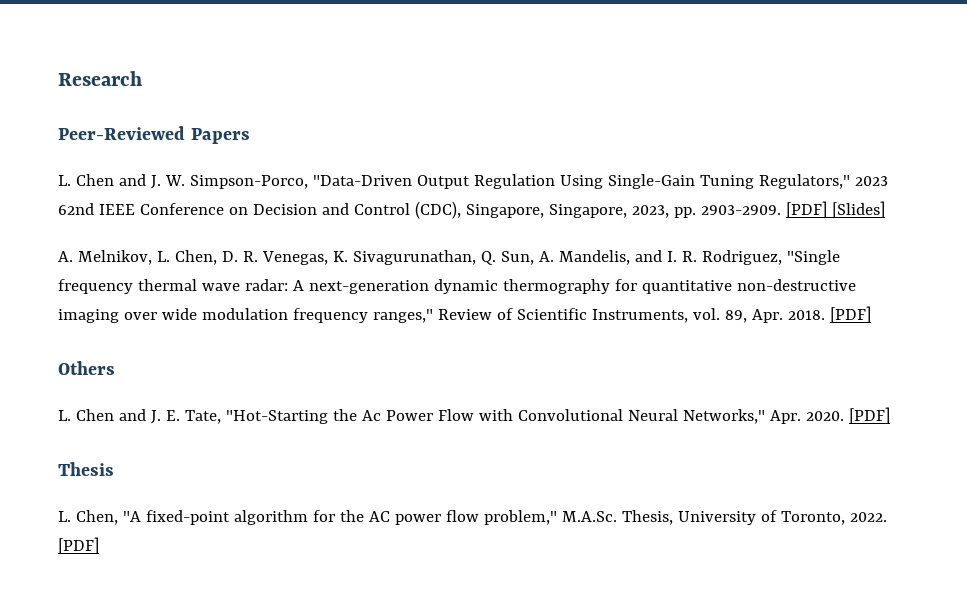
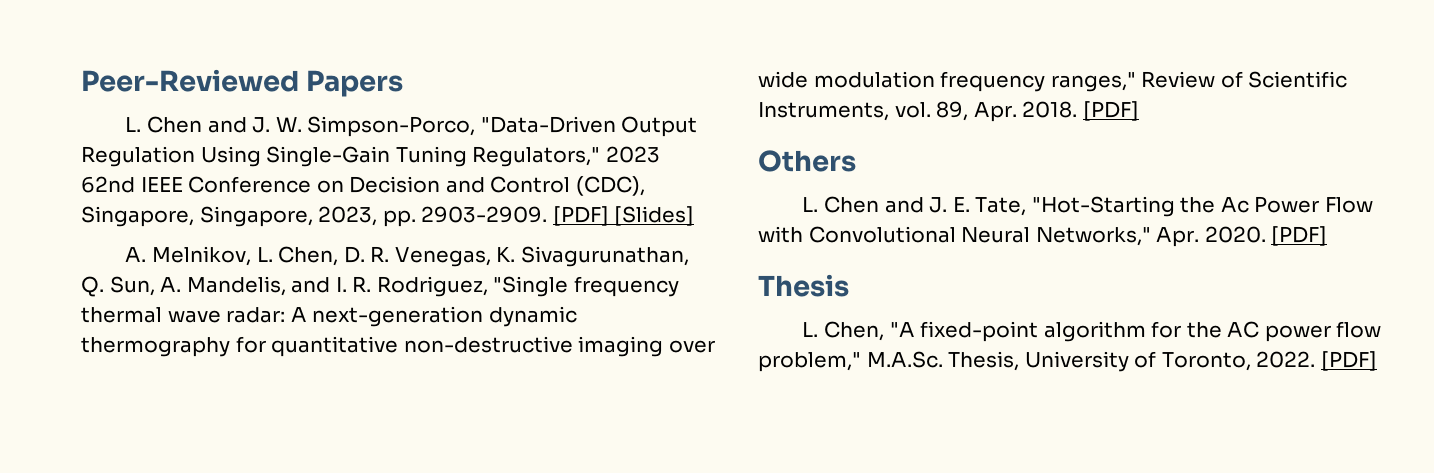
- Research

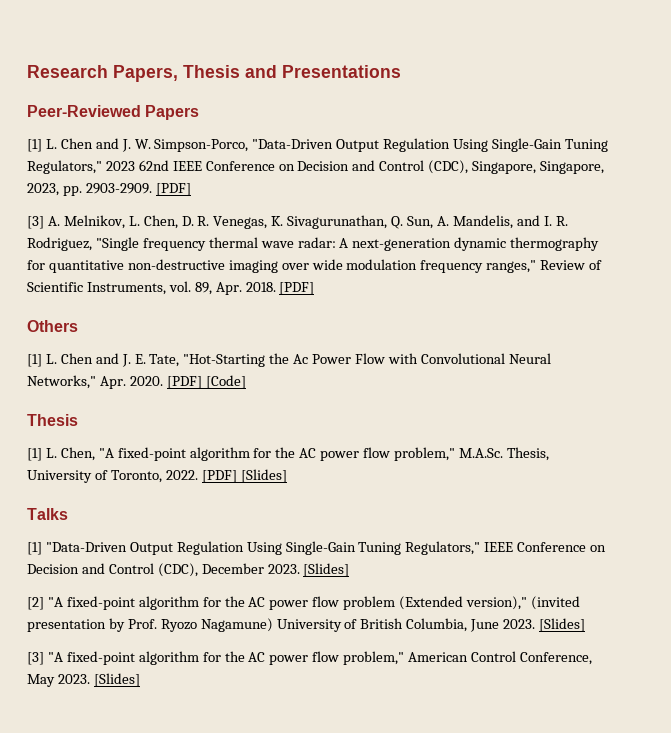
+ Research Papers, Thesis and Presentations
- L. Chen and J. W. Simpson-Porco, "Data-Driven Output Regulation Using Single-Gain Tuning Regulators," 2023 62nd IEEE Conference on Decision and Control (CDC), Singapore, Singapore, 2023, pp. 2903-2909. [PDF] [Slides]
- A. Melnikov, L. Chen, D. R. Venegas, K. Sivagurunathan, Q. Sun, A. Mandelis, and I. R. Rodriguez, "Single frequency thermal wave radar:
+ [1] L. Chen and J. W. Simpson-Porco, "Data-Driven Output Regulation Using Single-Gain Tuning Regulators," 2023 62nd IEEE Conference on Decision and Control (CDC), Singapore, Singapore, 2023, pp. 2903-2909. [PDF]
+ [3] A. Melnikov, L. Chen, D. R. Venegas, K. Sivagurunathan, Q. Sun, A. Mandelis, and I. R. Rodriguez, "Single frequency thermal wave radar:
- L. Chen and J. E. Tate, "Hot-Starting the Ac Power Flow with Convolutional Neural Networks," Apr. 2020. [PDF]
+ [1] L. Chen and J. E. Tate, "Hot-Starting the Ac Power Flow with Convolutional Neural Networks," Apr. 2020. [PDF] [Code]
- L. Chen, "A fixed-point algorithm for the AC power flow problem," M.A.Sc. Thesis, University of Toronto, 2022. [PDF]
+ [1] L. Chen, "A fixed-point algorithm for the AC power flow problem," M.A.Sc. Thesis, University of Toronto, 2022. [PDF] [Slides]
+ Talks
+ [1] "Data-Driven Output Regulation Using Single-Gain Tuning Regulators," IEEE Conference on Decision and Control (CDC), December 2023. [Slides]
+ [2] "A fixed-point algorithm for the AC power flow problem (Extended version)," (invited presentation by Prof. Ryozo Nagamune) University of British Columbia, June 2023. [Slides]
+ [3] "A fixed-point algorithm for the AC power flow problem," American Control Conference, May 2023. [Slides]

